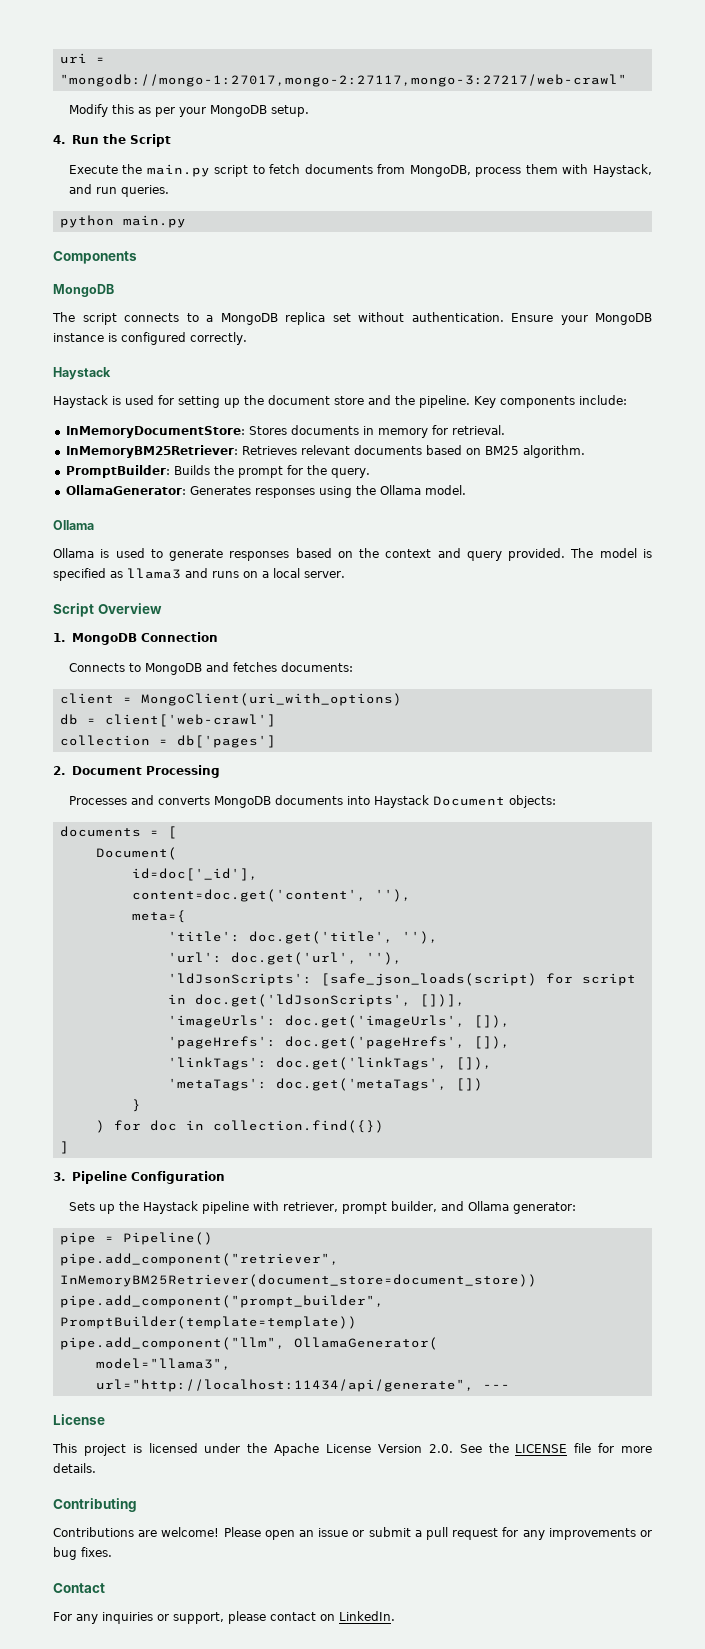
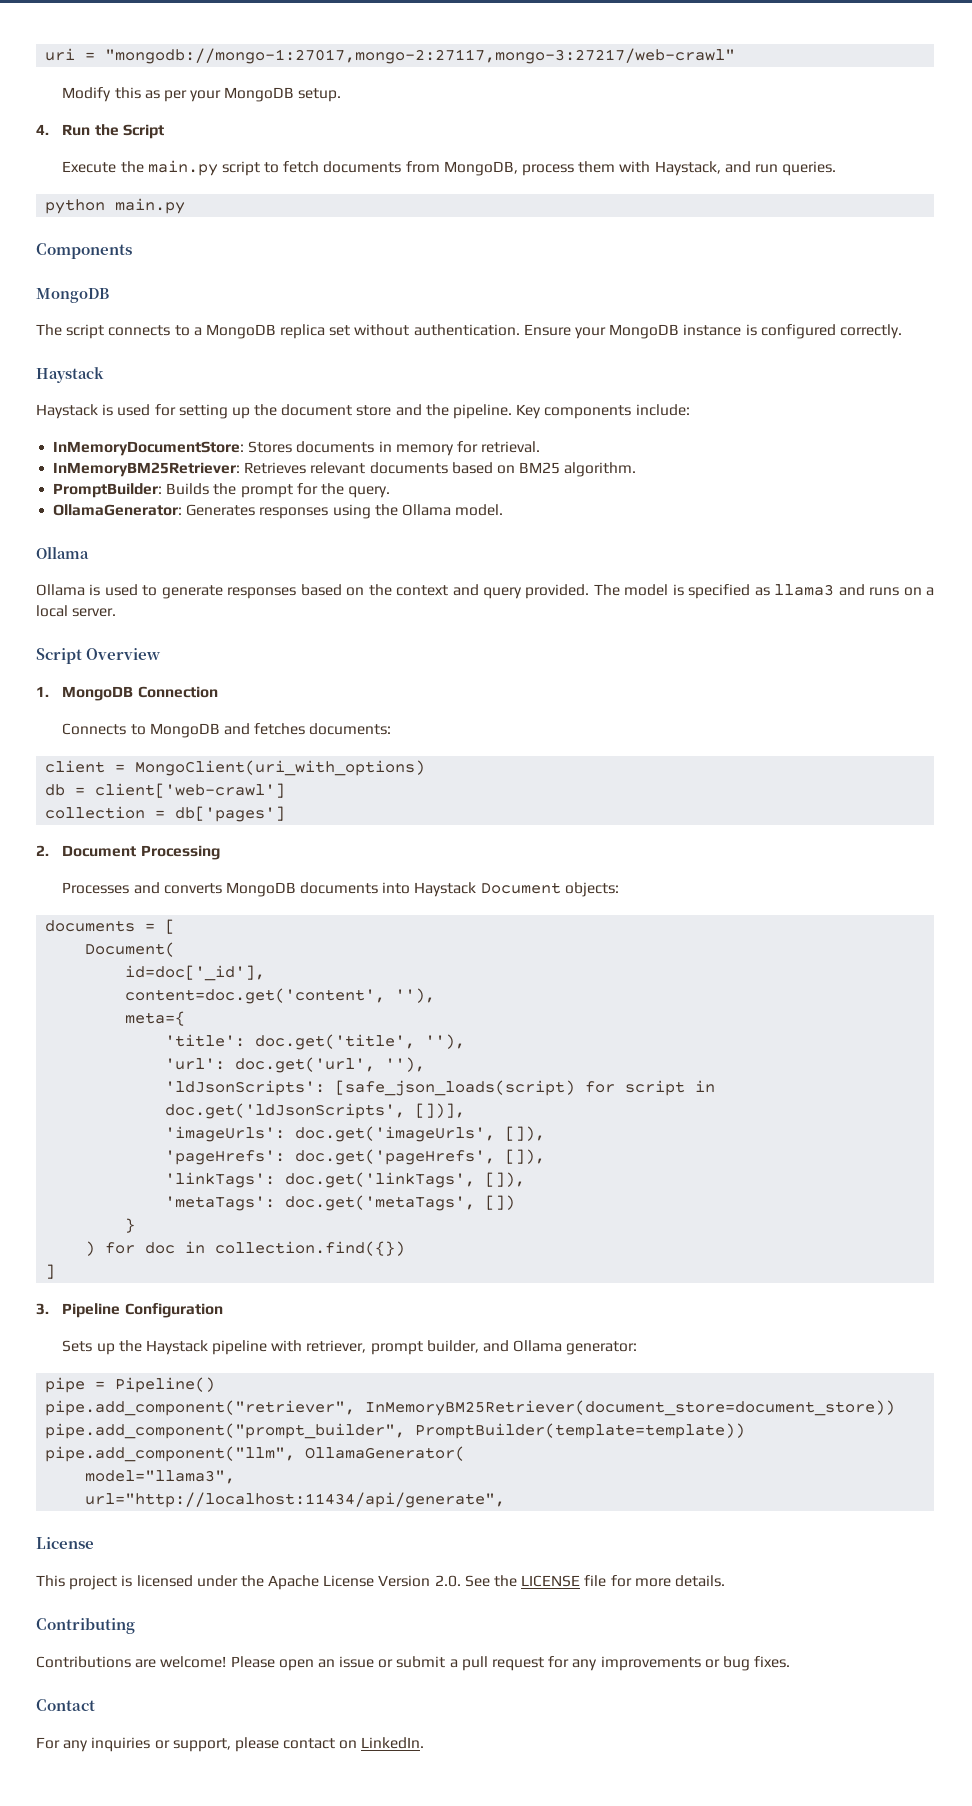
- url="http://localhost:11434/api/generate", ---
+ url="http://localhost:11434/api/generate",

